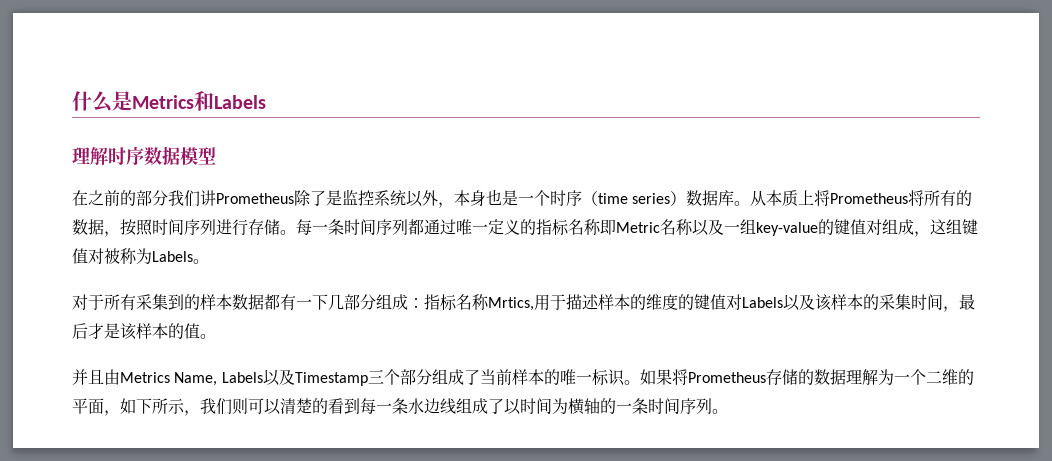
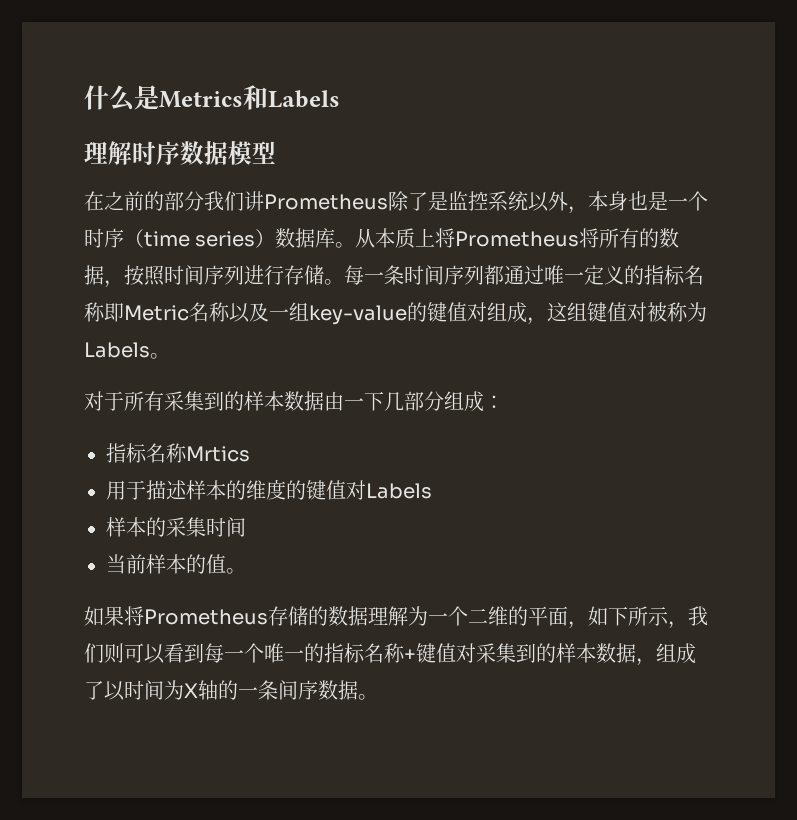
- 对于所有采集到的样本数据都有一下几部分组成：指标名称Mrtics,用于描述样本的维度的键值对Labels以及该样本的采集时间，最后才是该样本的值。
+ 对于所有采集到的样本数据由一下几部分组成：
+ 指标名称Mrtics
+ 用于描述样本的维度的键值对Labels
+ 样本的采集时间
+ 当前样本的值。
- 并且由Metrics Name, Labels以及Timestamp三个部分组成了当前样本的唯一标识。如果将Prometheus存储的数据理解为一个二维的平面，如下所示，我们则可以清楚的看到每一条水边线组成了以时间为横轴的一条时间序列。
+ 如果将Prometheus存储的数据理解为一个二维的平面，如下所示，我们则可以看到每一个唯一的指标名称+键值对采集到的样本数据，组成了以时间为X轴的一条间序数据。

